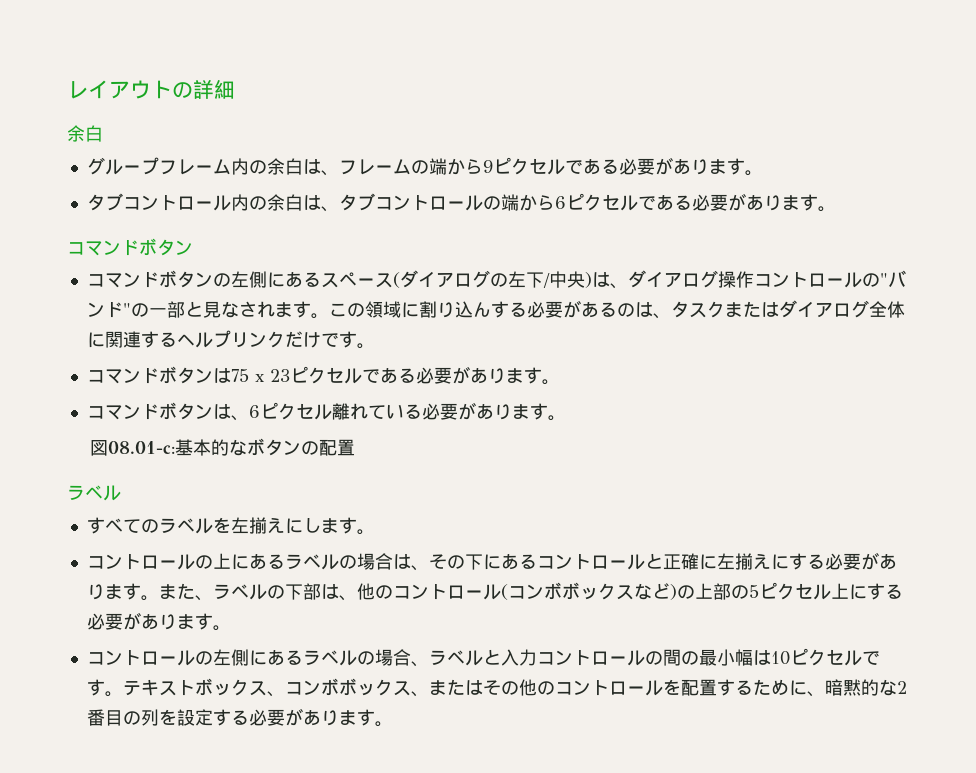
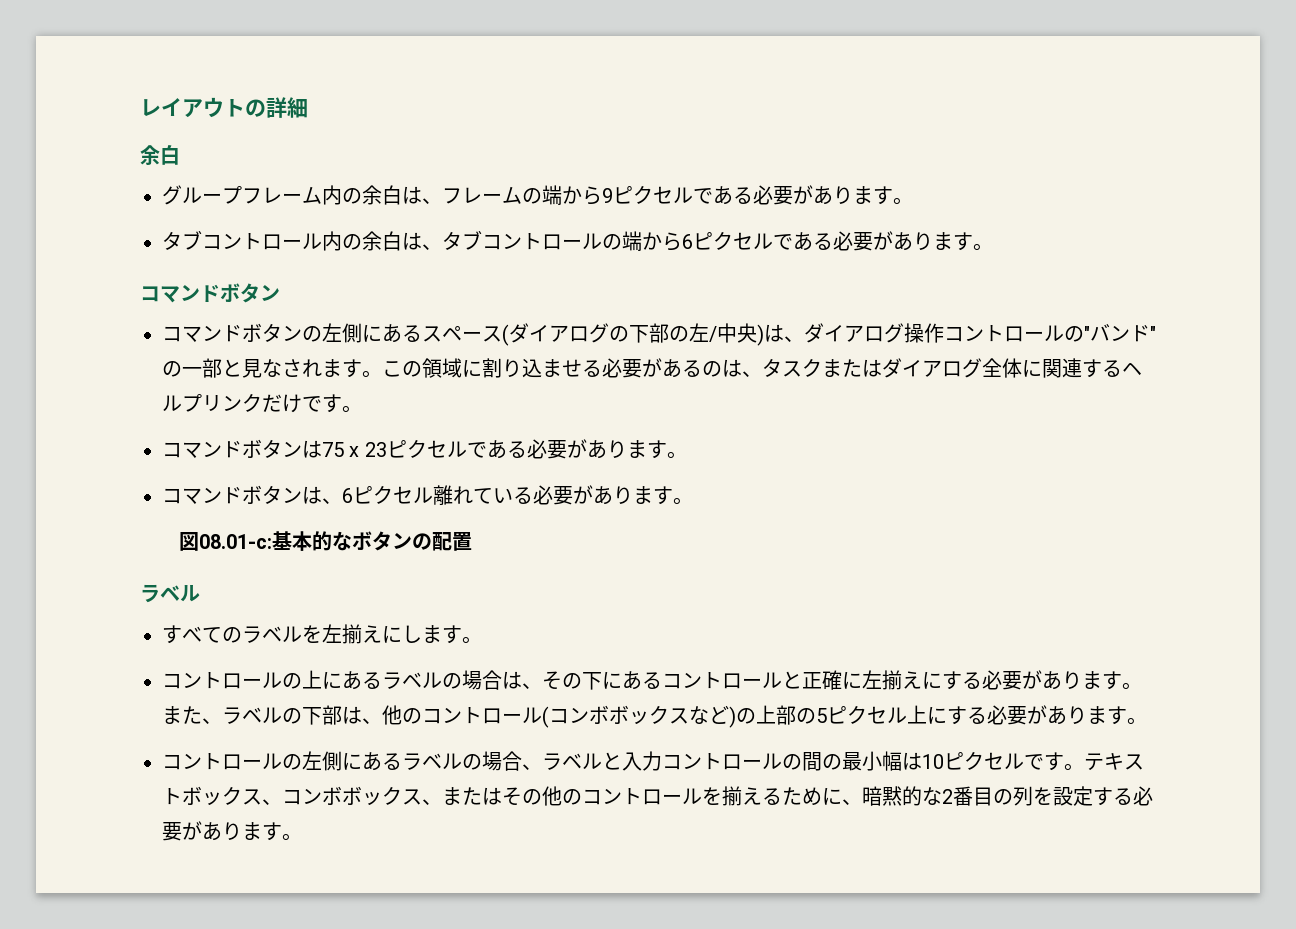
- コマンドボタンの左側にあるスペース(ダイアログの左下/中央)は、ダイアログ操作コントロールの"バンド"の一部と見なされます。
+ コマンドボタンの左側にあるスペース(ダイアログの下部の左/中央)は、ダイアログ操作コントロールの"バンド"の一部と見なされます。
- この領域に割り込んする必要があるのは、タスクまたはダイアログ全体に関連するヘルプリンクだけです。
+ この領域に割り込ませる必要があるのは、タスクまたはダイアログ全体に関連するヘルプリンクだけです。
- テキストボックス、コンボボックス、またはその他のコントロールを配置するために、暗黙的な2番目の列を設定する必要があります。
+ テキストボックス、コンボボックス、またはその他のコントロールを揃えるために、暗黙的な2番目の列を設定する必要があります。

